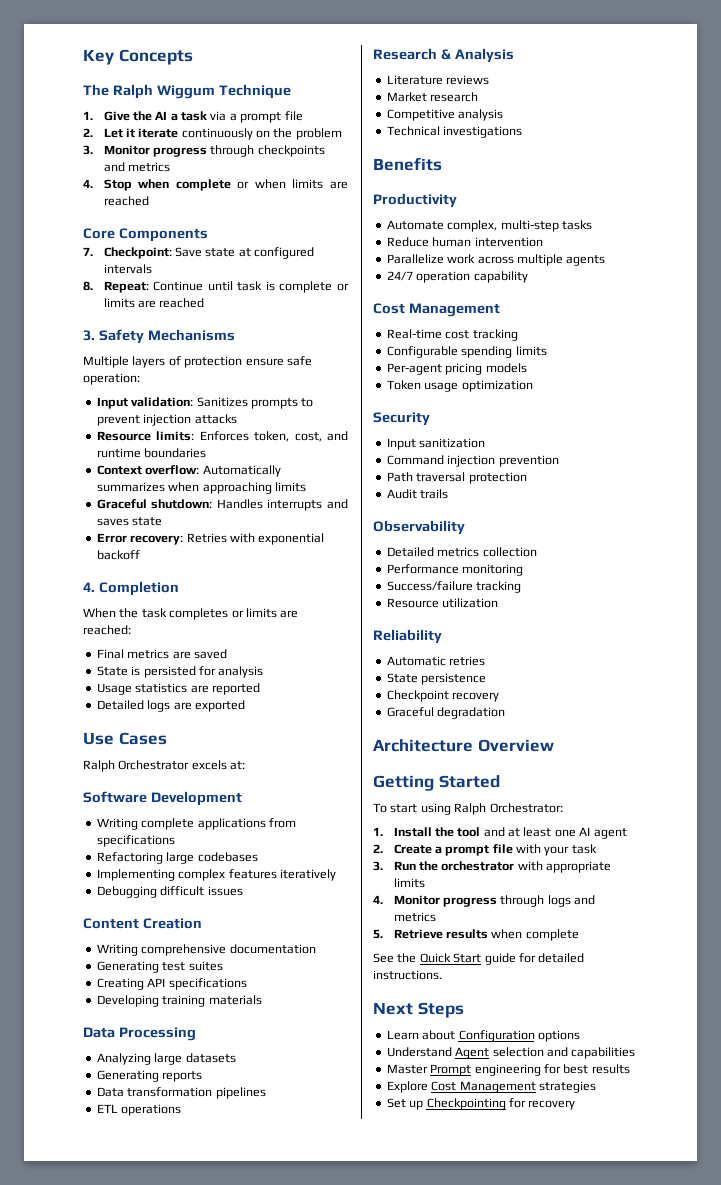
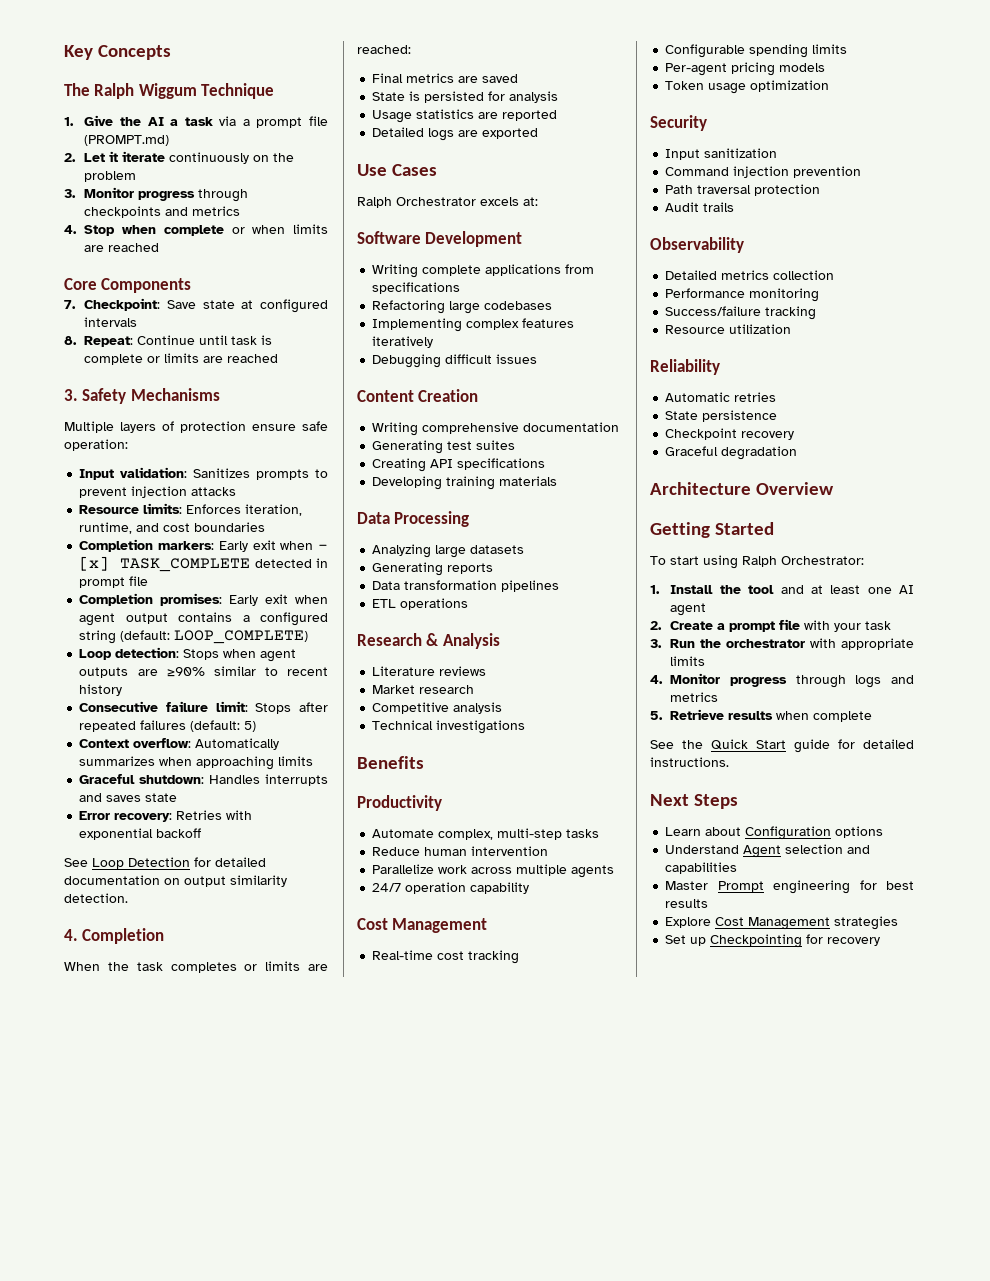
- 1. Give the AI a task via a prompt file
+ 1. Give the AI a task via a prompt file (PROMPT.md)
- Resource limits: Enforces token, cost, and runtime boundaries
+ Resource limits: Enforces iteration, runtime, and cost boundaries
+ Completion markers: Early exit when - [x] TASK_COMPLETE detected in prompt file
+ Completion promises: Early exit when agent output contains a configured string (default: LOOP_COMPLETE)
+ Loop detection: Stops when agent outputs are ≥90% similar to recent history
+ Consecutive failure limit: Stops after repeated failures (default: 5)
+ See Loop Detection for detailed documentation on output similarity detection.

